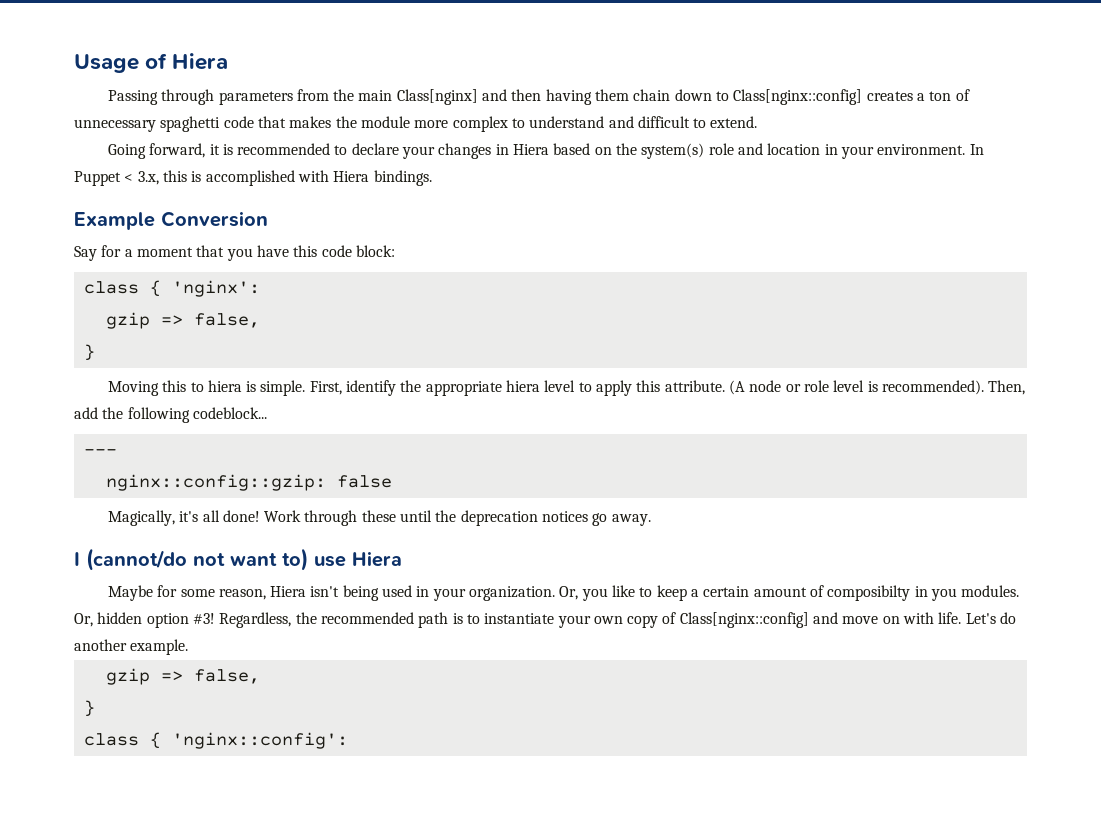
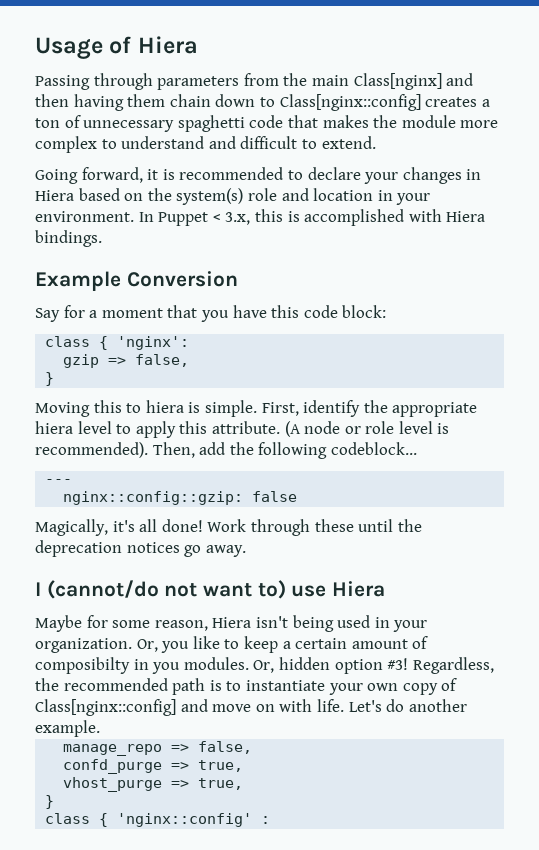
  Let's do another example.
- gzip => false,
+ manage_repo => false,
+ confd_purge => true,
+ vhost_purge => true,
- class { 'nginx::config':
+ class { 'nginx::config' :

